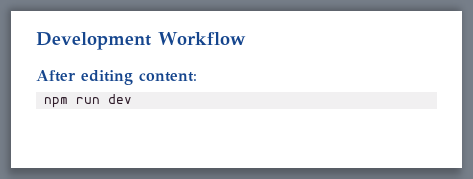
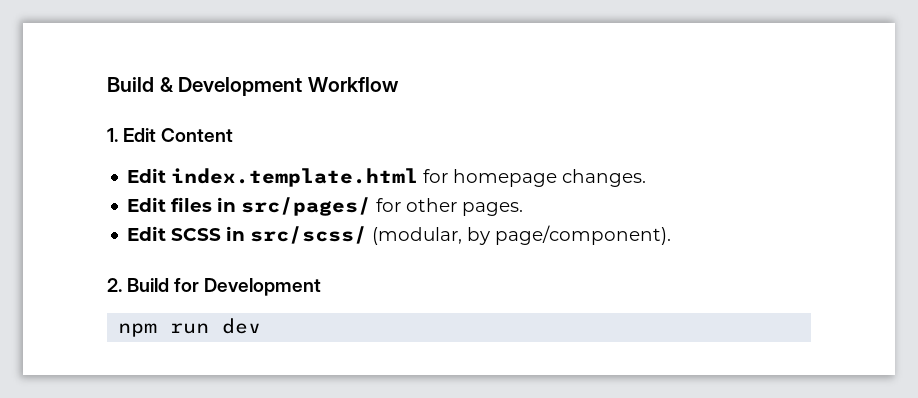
- Development Workflow
+ Build & Development Workflow
- After editing content:
+ 1. Edit Content
+ Edit index.template.html for homepage changes.
+ Edit files in src/pages/ for other pages.
+ Edit SCSS in src/scss/ (modular, by page/component).
+ 2. Build for Development

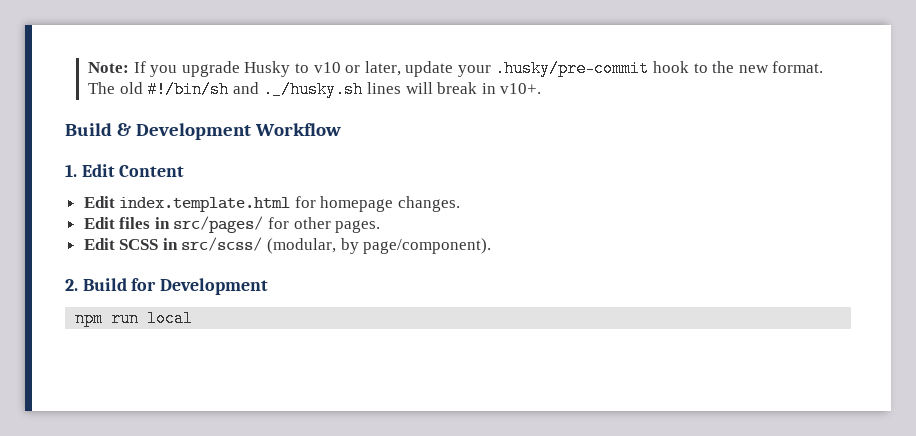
+ Note: If you upgrade Husky to v10 or later, update your .husky/pre-commit hook to the new format. The old #!/bin/sh and ._/husky.sh lines will break in v10+.
- npm run dev
+ npm run local

